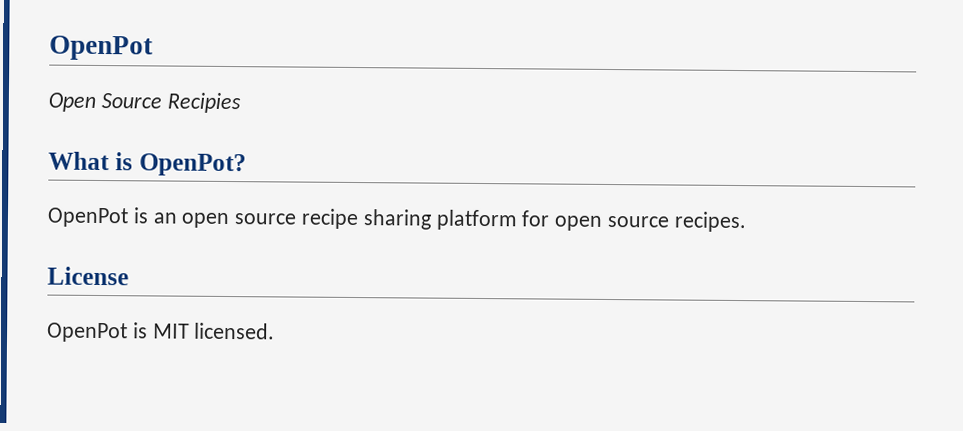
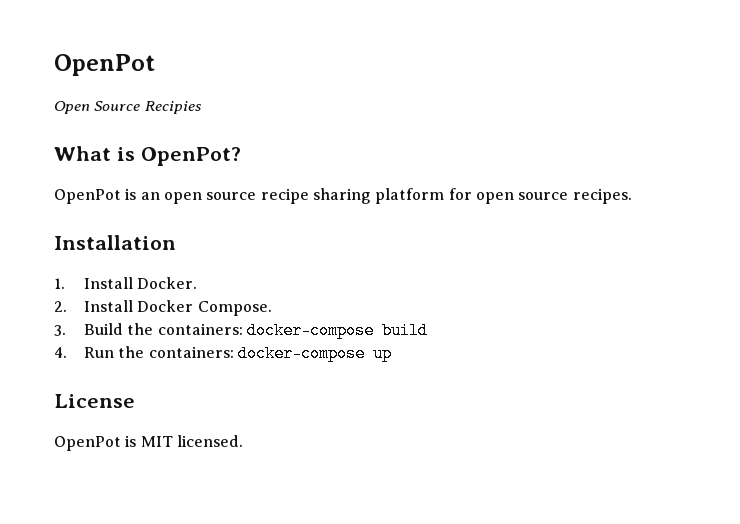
+ Installation
+ 1. Install Docker.
+ 2. Install Docker Compose.
+ 3. Build the containers: docker-compose build
+ 4. Run the containers: docker-compose up

